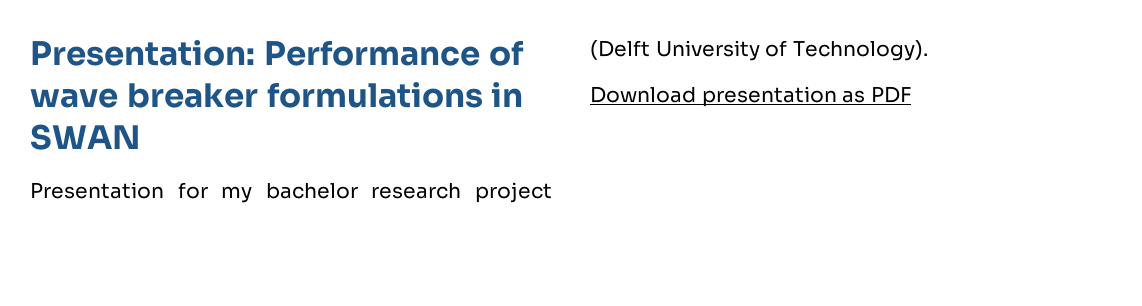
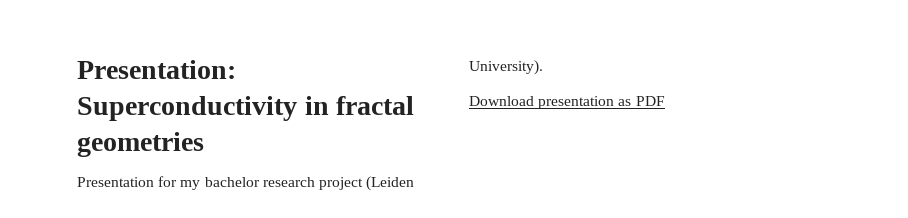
- Presentation: Performance of wave breaker formulations in SWAN
+ Presentation: Superconductivity in fractal geometries
- Presentation for my bachelor research project (Delft University of Technology).
+ Presentation for my bachelor research project (Leiden University).

